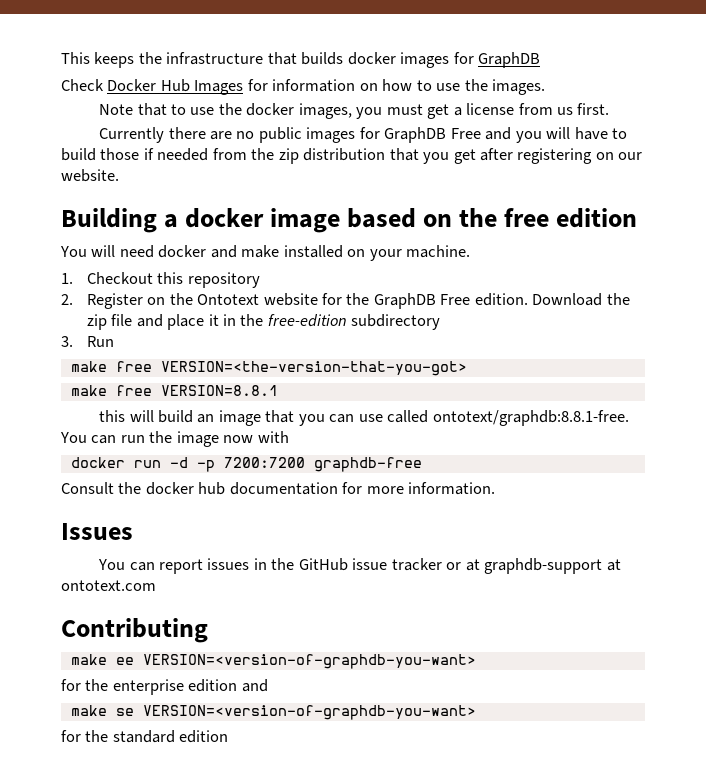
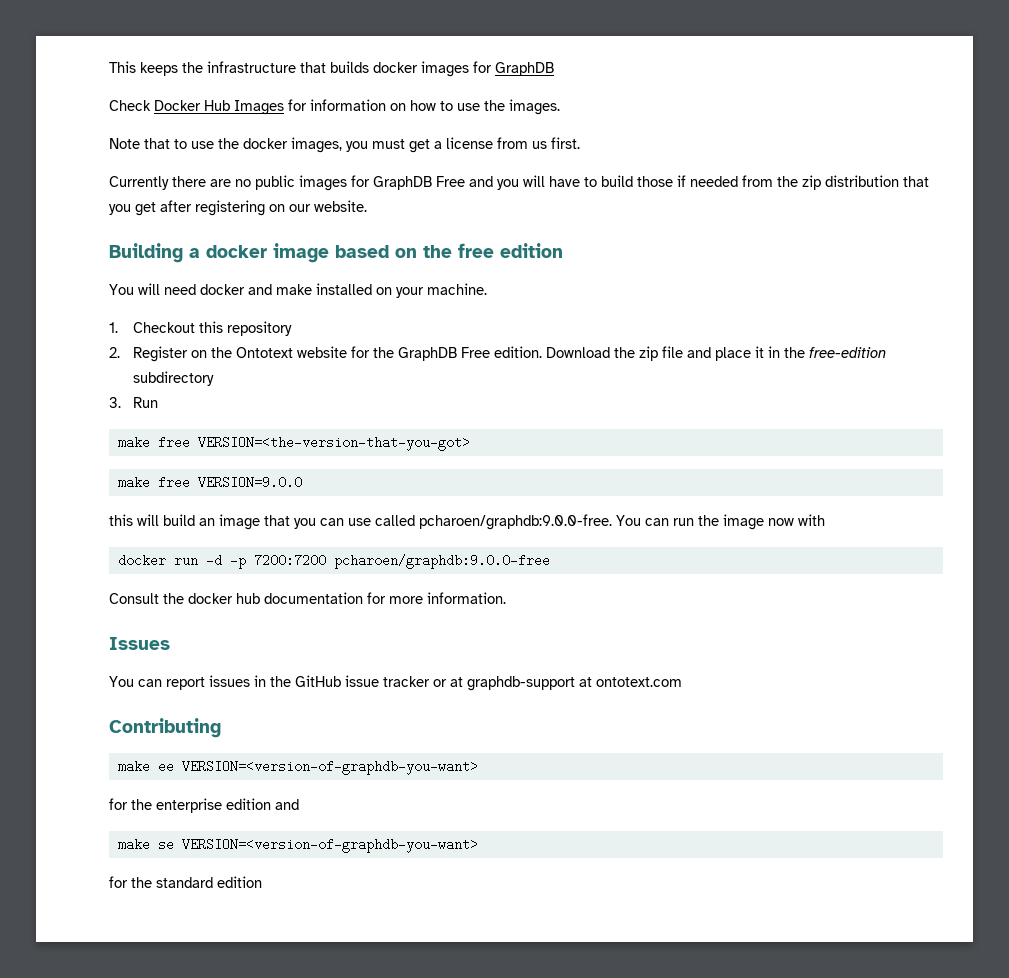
- make free VERSION=8.8.1
+ make free VERSION=9.0.0
- this will build an image that you can use called ontotext/graphdb:8.8.1-free. You can run the image now with
+ this will build an image that you can use called pcharoen/graphdb:9.0.0-free. You can run the image now with
- docker run -d -p 7200:7200 graphdb-free
+ docker run -d -p 7200:7200 pcharoen/graphdb:9.0.0-free

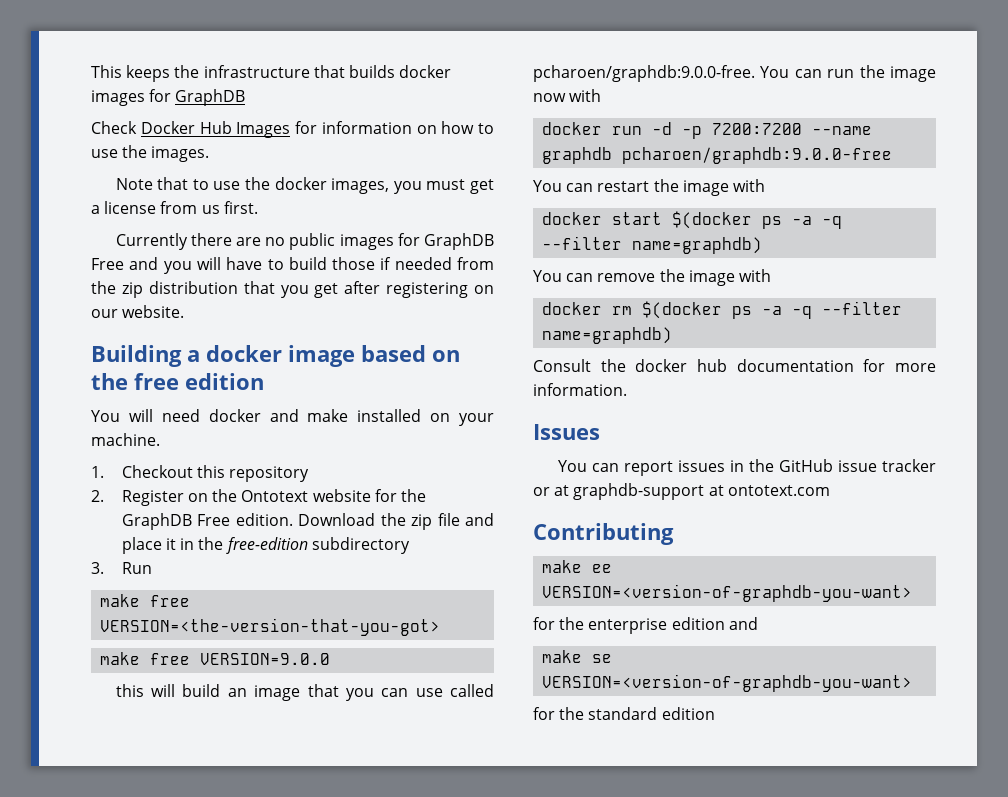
- docker run -d -p 7200:7200 pcharoen/graphdb:9.0.0-free
+ docker run -d -p 7200:7200 --name graphdb pcharoen/graphdb:9.0.0-free
+ You can restart the image with
+ docker start $(docker ps -a -q --filter name=graphdb)
+ You can remove the image with
+ docker rm $(docker ps -a -q --filter name=graphdb)

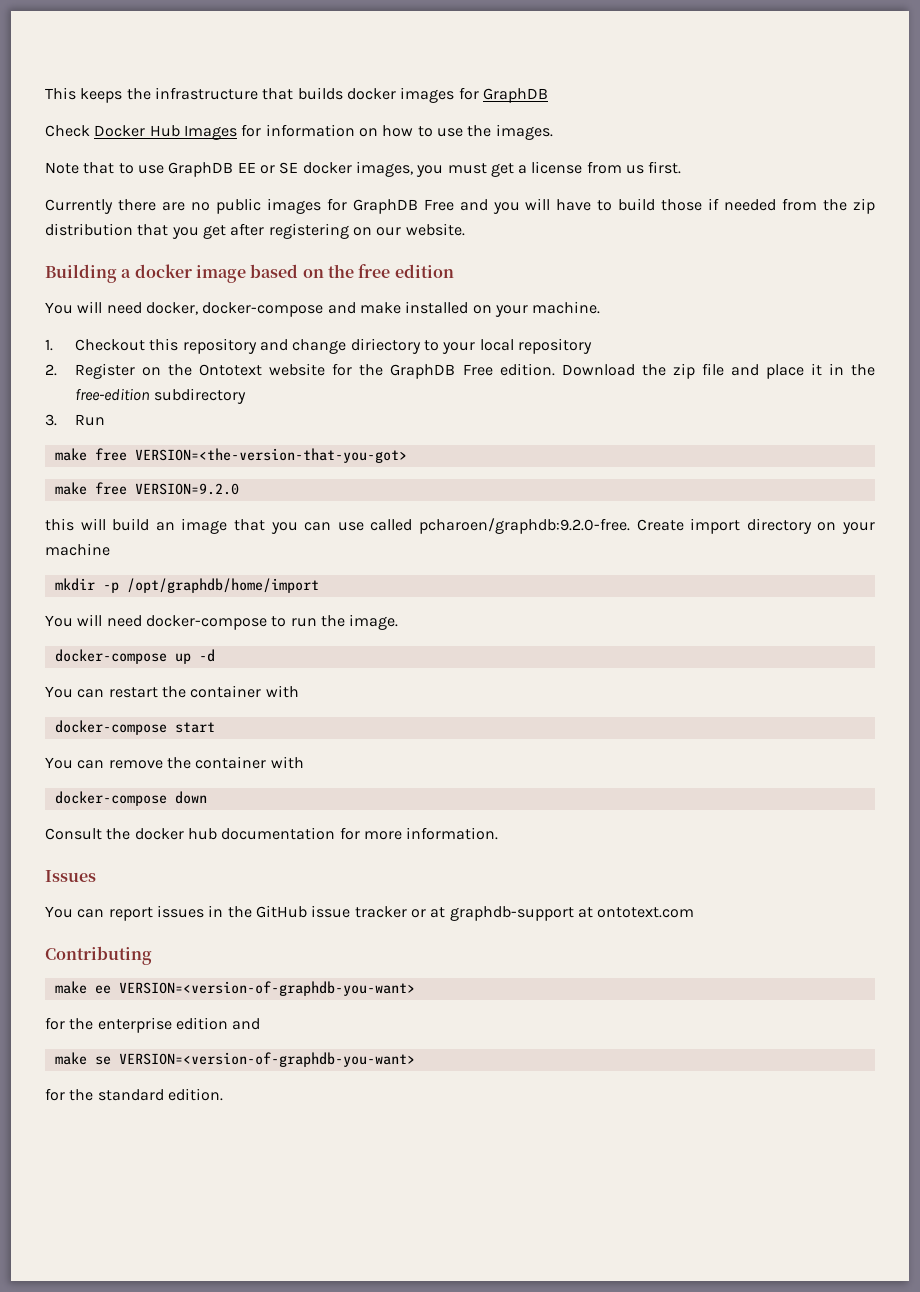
- Note that to use the docker images, you must get a license from us first.
+ Note that to use GraphDB EE or SE docker images, you must get a license from us first.
- You will need docker and make installed on your machine.
+ You will need docker, docker-compose and make installed on your machine.
- 1. Checkout this repository
+ 1. Checkout this repository and change diriectory to your local repository
- make free VERSION=9.0.0
+ make free VERSION=9.2.0
- this will build an image that you can use called pcharoen/graphdb:9.0.0-free. You can run the image now with
- docker run -d -p 7200:7200 --name graphdb pcharoen/graphdb:9.0.0-free
+ this will build an image that you can use called pcharoen/graphdb:9.2.0-free. Create import directory on your machine
+ mkdir -p /opt/graphdb/home/import
+ You will need docker-compose to run the image.
+ docker-compose up -d
- You can restart the image with
- docker start $(docker ps -a -q --filter name=graphdb)
+ You can restart the container with
+ docker-compose start
- You can remove the image with
- docker rm $(docker ps -a -q --filter name=graphdb)
+ You can remove the container with
+ docker-compose down
- for the standard edition
+ for the standard edition.

